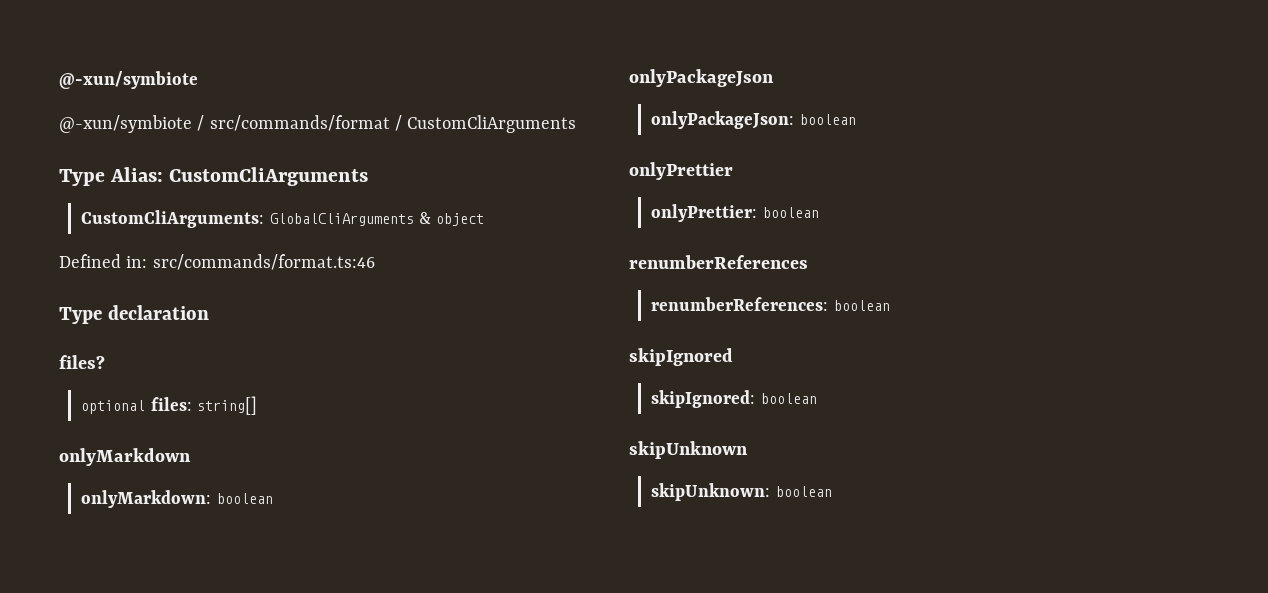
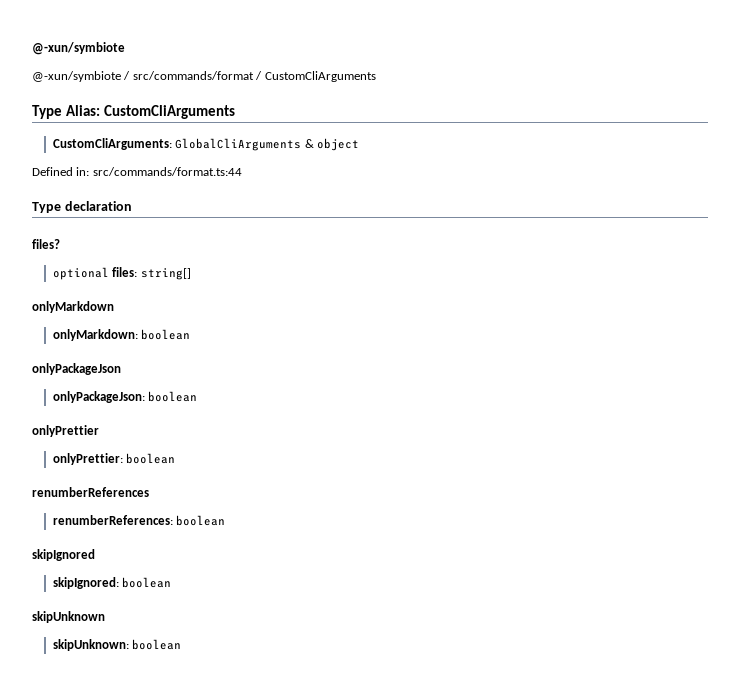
- Defined in: src/commands/format.ts:46
+ Defined in: src/commands/format.ts:44

